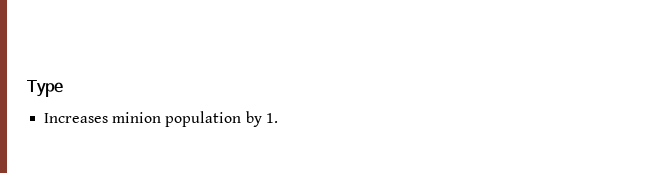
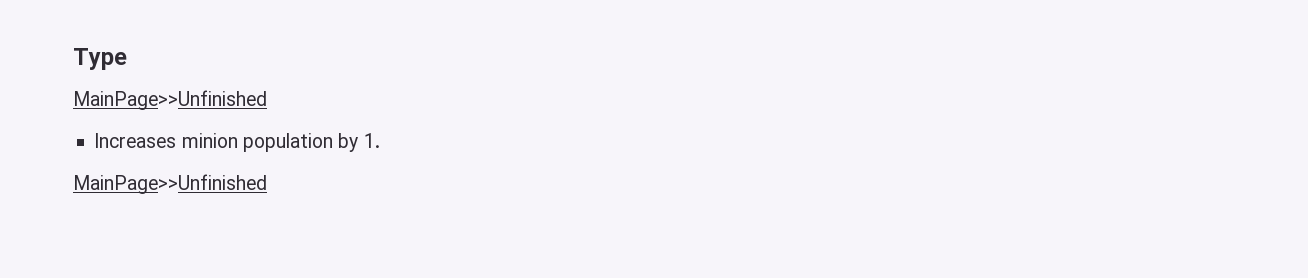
  Type
+ MainPage>>Unfinished
  Increases minion population by 1.
+ MainPage>>Unfinished

